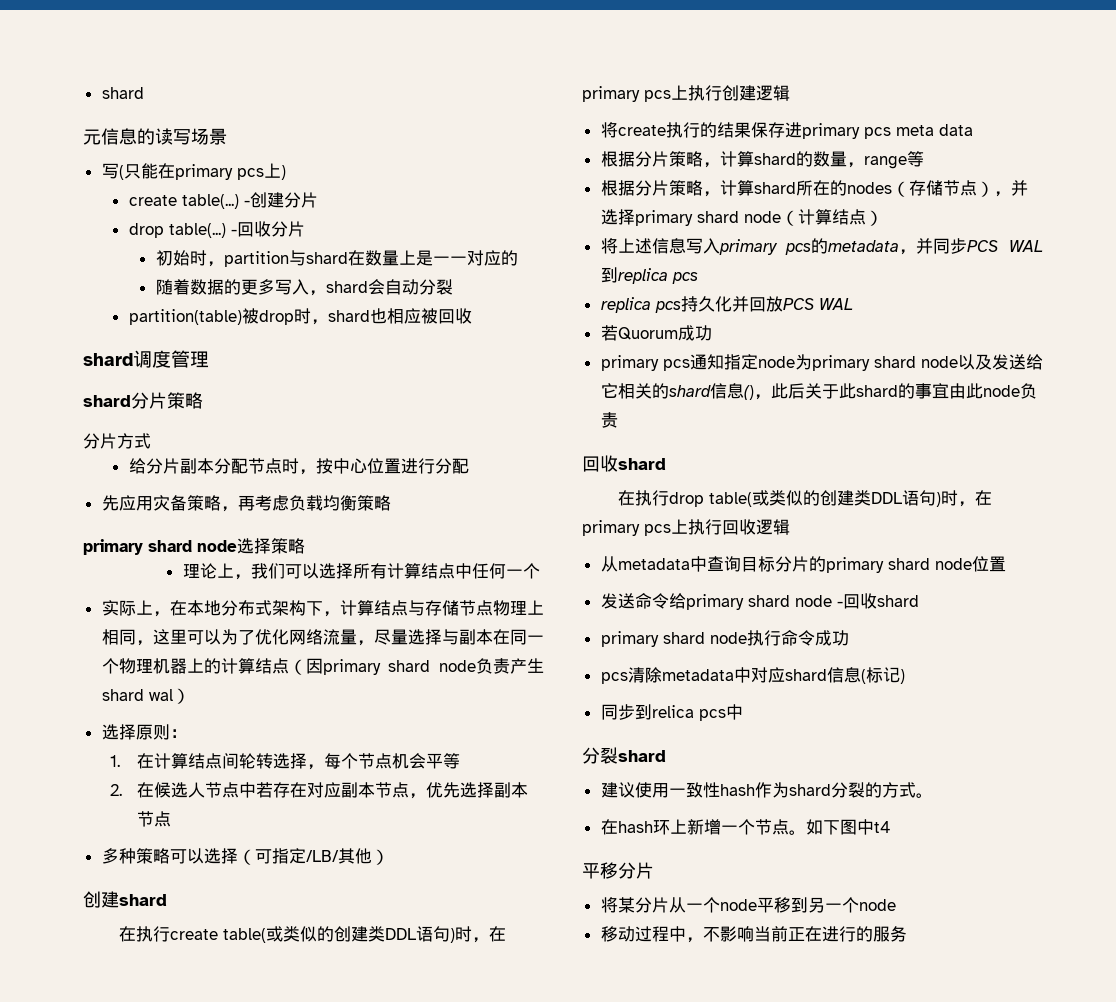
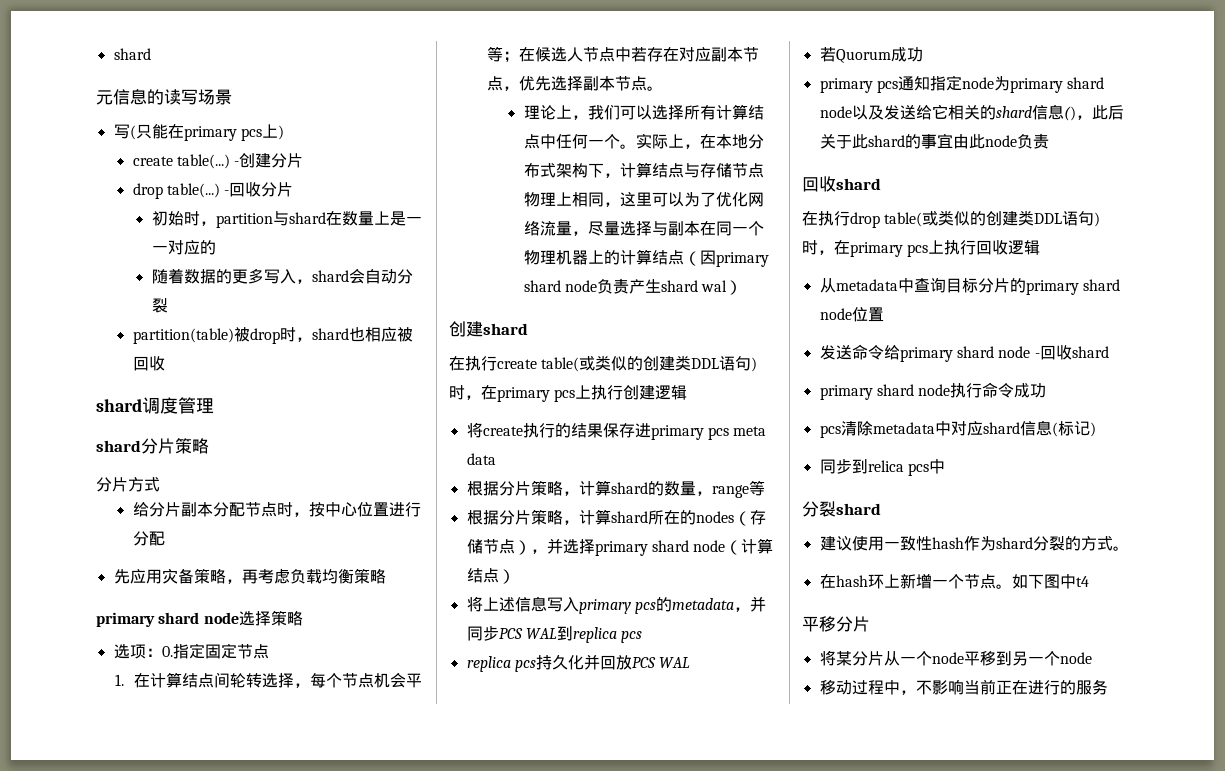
+ 选项：0.指定固定节点
+ 1.在计算结点间轮转选择，每个节点机会平等；在候选人节点中若存在对应副本节点，优先选择副本节点。
- 理论上，我们可以选择所有计算结点中任何一个
- 实际上，在本地分布式架构下，计算结点与存储节点物理上相同，这里可以为了优化网络流量，尽量选择与副本在同一个物理机器上的计算结点（因primary shard node负责产生shard wal）
+ 理论上，我们可以选择所有计算结点中任何一个。实际上，在本地分布式架构下，计算结点与存储节点物理上相同，这里可以为了优化网络流量，尽量选择与副本在同一个物理机器上的计算结点（因primary shard node负责产生shard wal）
- 选择原则：
- 1.在计算结点间轮转选择，每个节点机会平等
- 2.在候选人节点中若存在对应副本节点，优先选择副本节点
- 多种策略可以选择（可指定/LB/其他）

